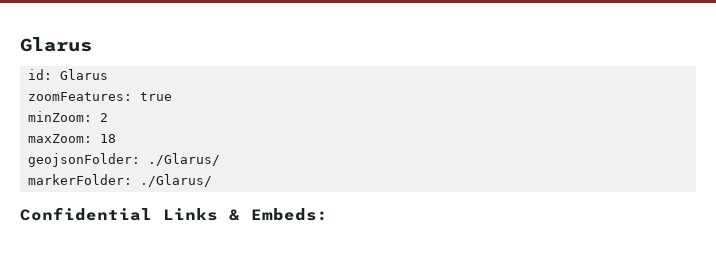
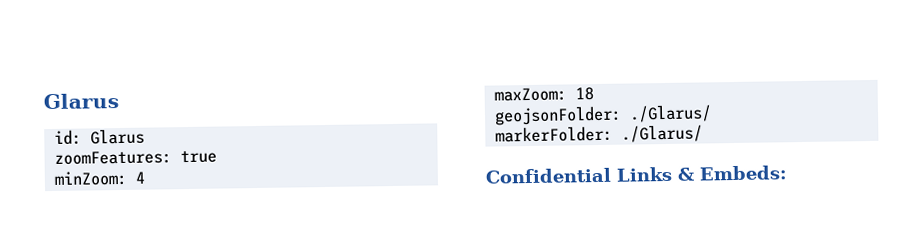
- minZoom: 2
+ minZoom: 4

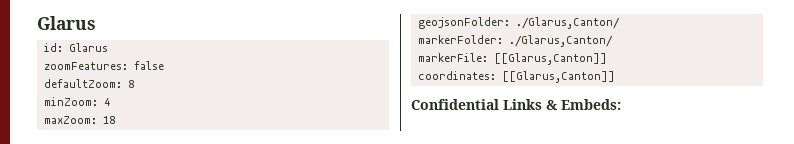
- zoomFeatures: true
+ zoomFeatures: false
+ defaultZoom: 8
- geojsonFolder: ./Glarus/
+ geojsonFolder: ./Glarus,Canton/
- markerFolder: ./Glarus/
+ markerFolder: ./Glarus,Canton/
+ markerFile: [[Glarus,Canton]]
+ coordinates: [[Glarus,Canton]]

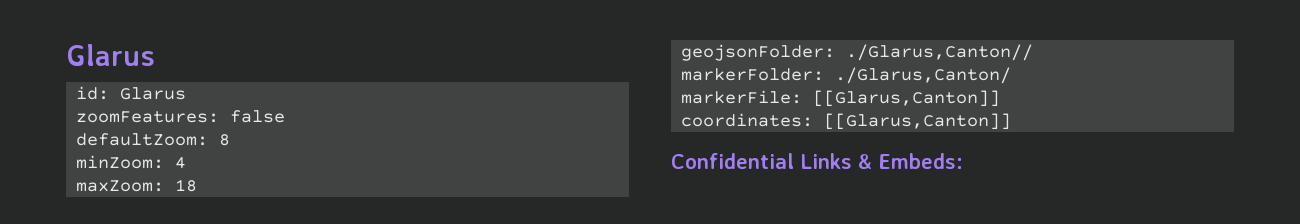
- geojsonFolder: ./Glarus,Canton/
+ geojsonFolder: ./Glarus,Canton//

